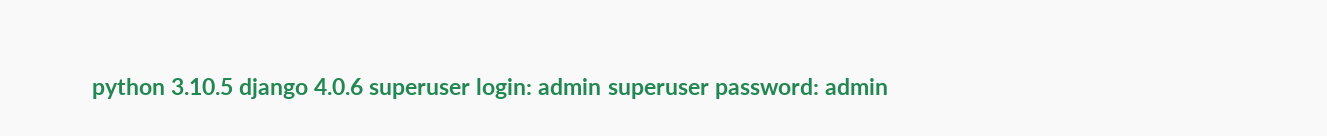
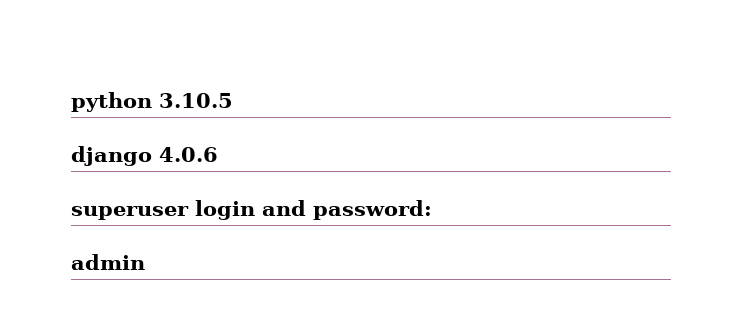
- python 3.10.5 django 4.0.6 superuser login: admin superuser password: admin
+ python 3.10.5
+ django 4.0.6
+ superuser login and password:
+ admin

